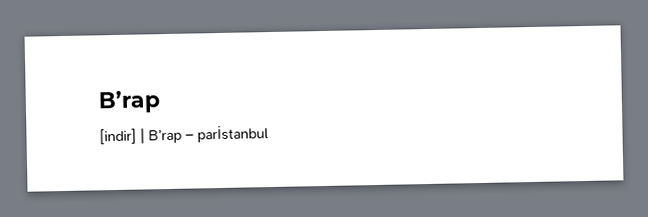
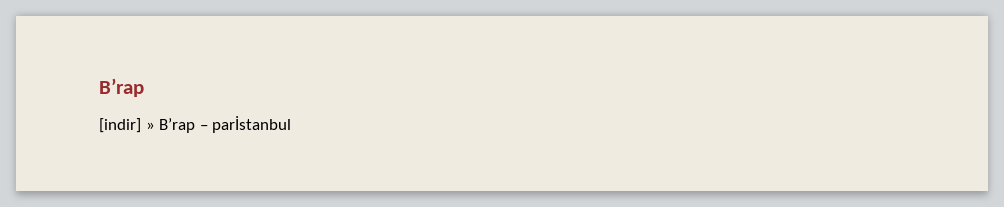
- [indir] | B’rap – parİstanbul
+ [indir] » B’rap – parİstanbul

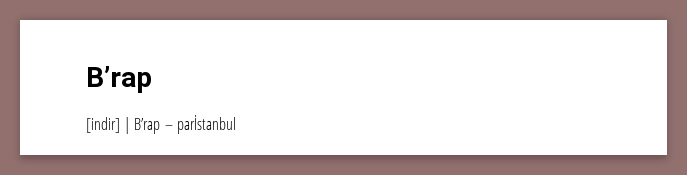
- [indir] » B’rap – parİstanbul
+ [indir] | B’rap – parİstanbul

